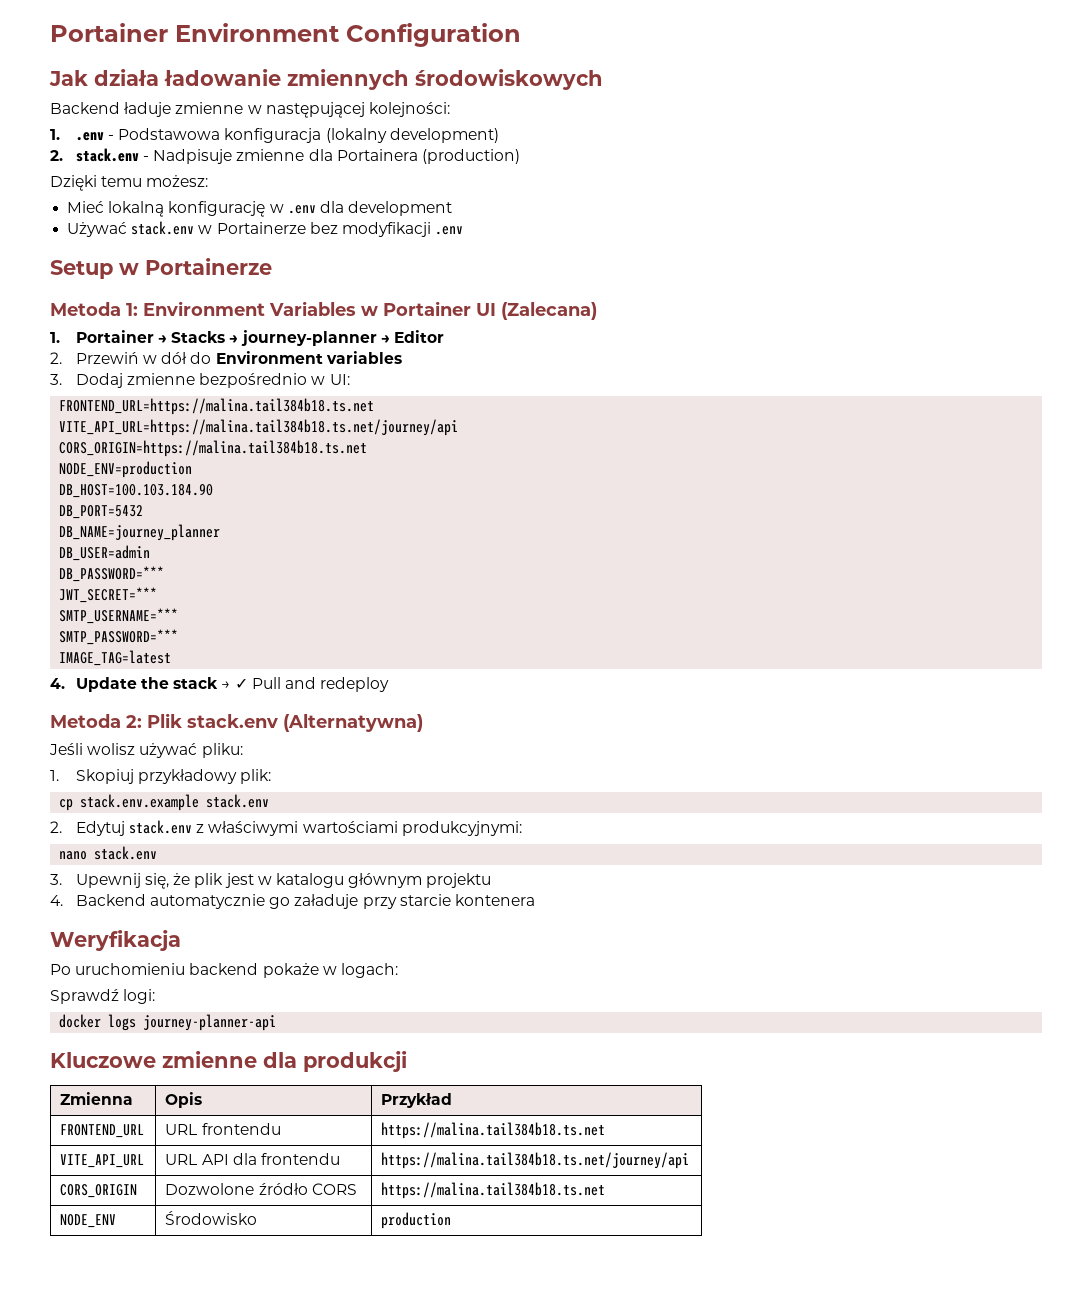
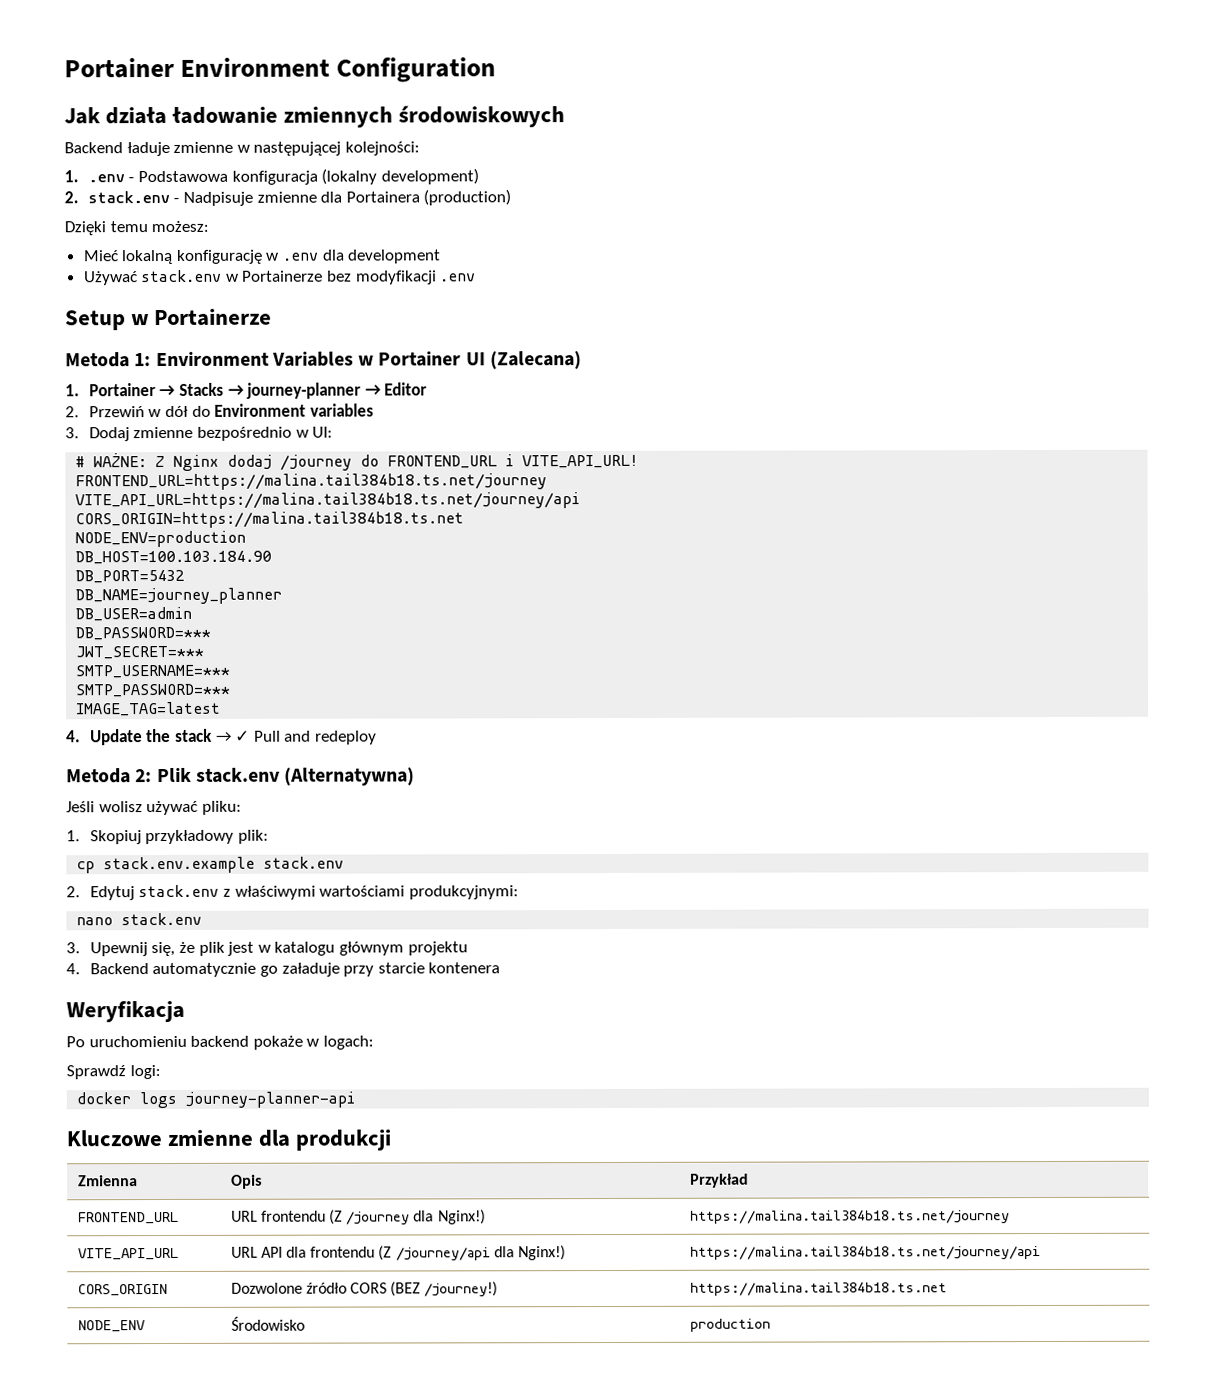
- FRONTEND_URL=https://malina.tail384b18.ts.net
+ # WAŻNE: Z Nginx dodaj /journey do FRONTEND_URL i VITE_API_URL!
+ FRONTEND_URL=https://malina.tail384b18.ts.net/journey
- FRONTEND_URL | URL frontendu | https://malina.tail384b18.ts.net
+ FRONTEND_URL | URL frontendu (Z /journey dla Nginx!) | https://malina.tail384b18.ts.net/journey
- VITE_API_URL | URL API dla frontendu | https://malina.tail384b18.ts.net/journey/api
+ VITE_API_URL | URL API dla frontendu (Z /journey/api dla Nginx!) | https://malina.tail384b18.ts.net/journey/api
- CORS_ORIGIN | Dozwolone źródło CORS | https://malina.tail384b18.ts.net
+ CORS_ORIGIN | Dozwolone źródło CORS (BEZ /journey!) | https://malina.tail384b18.ts.net

